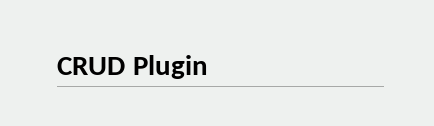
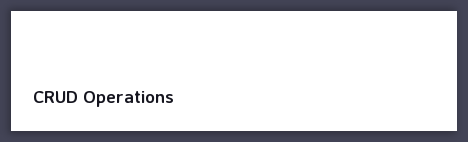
- CRUD Plugin
+ CRUD Operations

